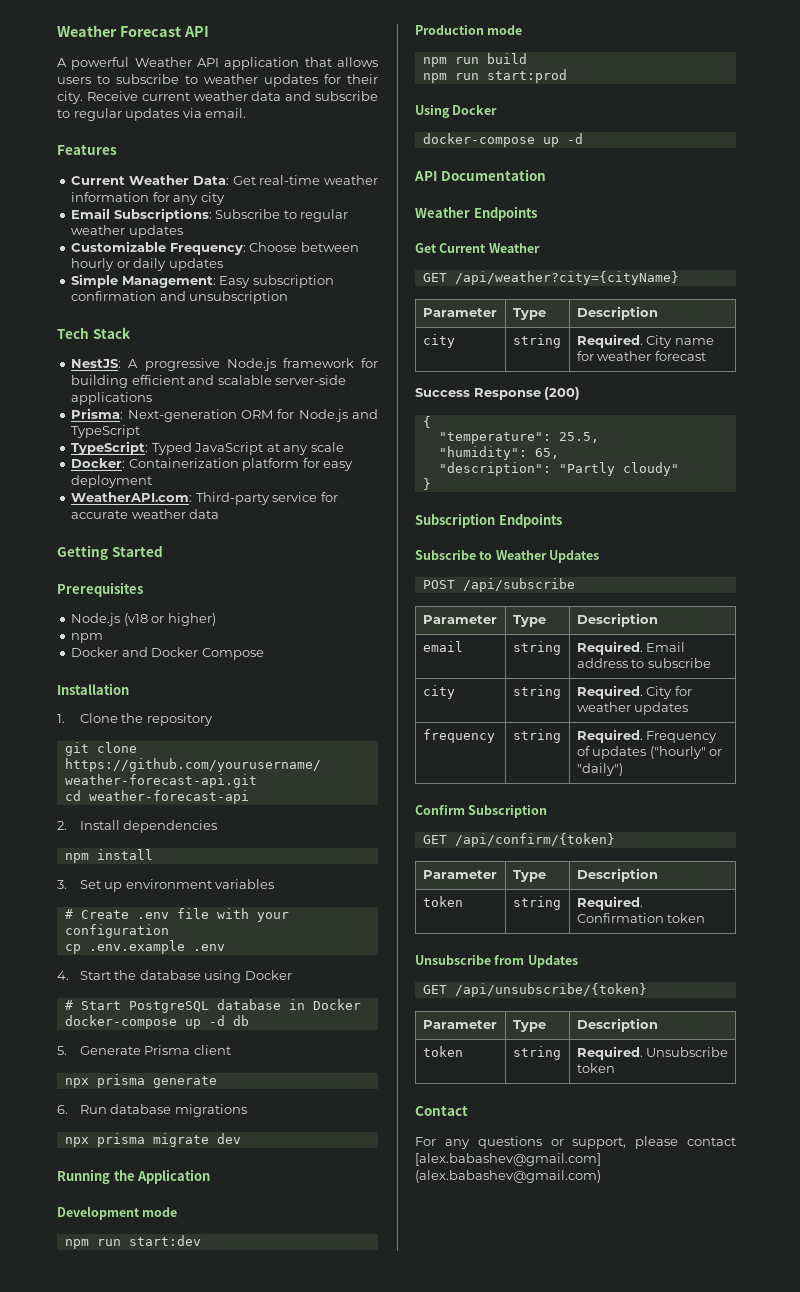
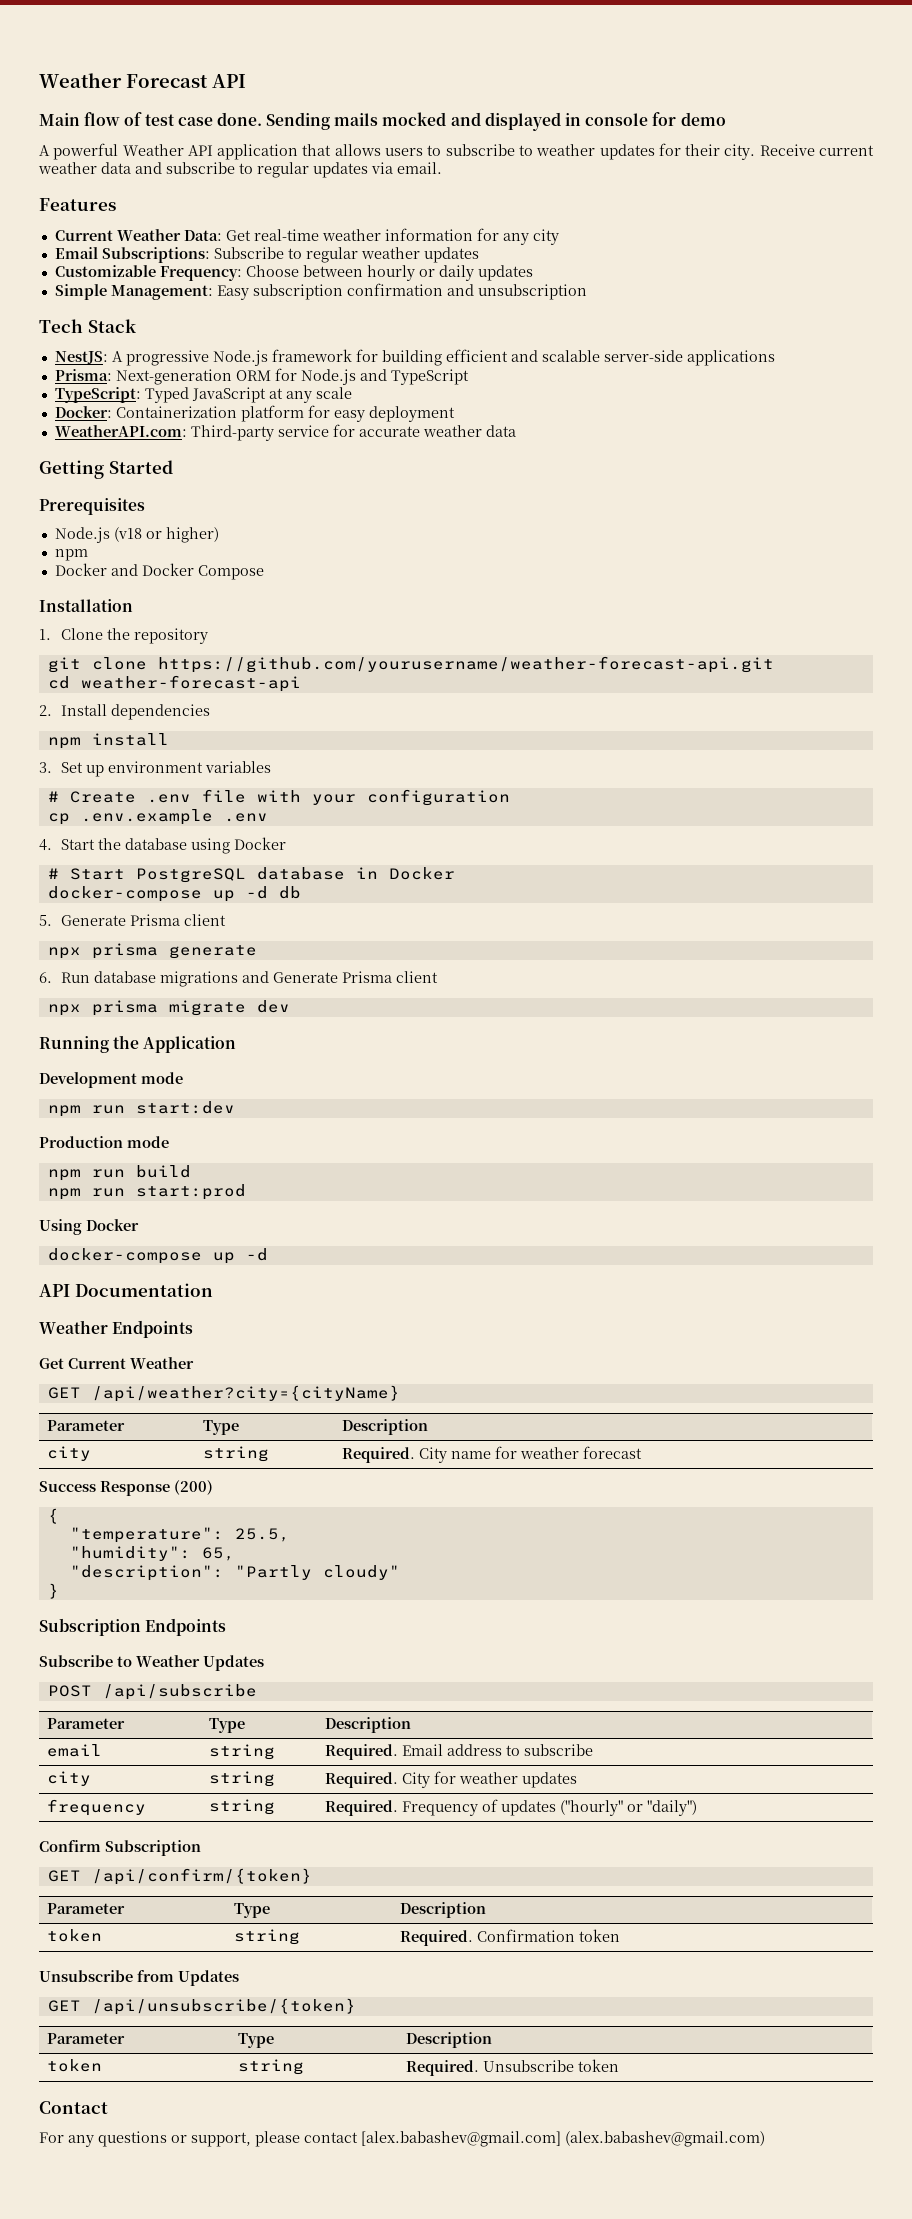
+ Main flow of test case done. Sending mails mocked and displayed in console for demo
- 6. Run database migrations
+ 6. Run database migrations and Generate Prisma client

